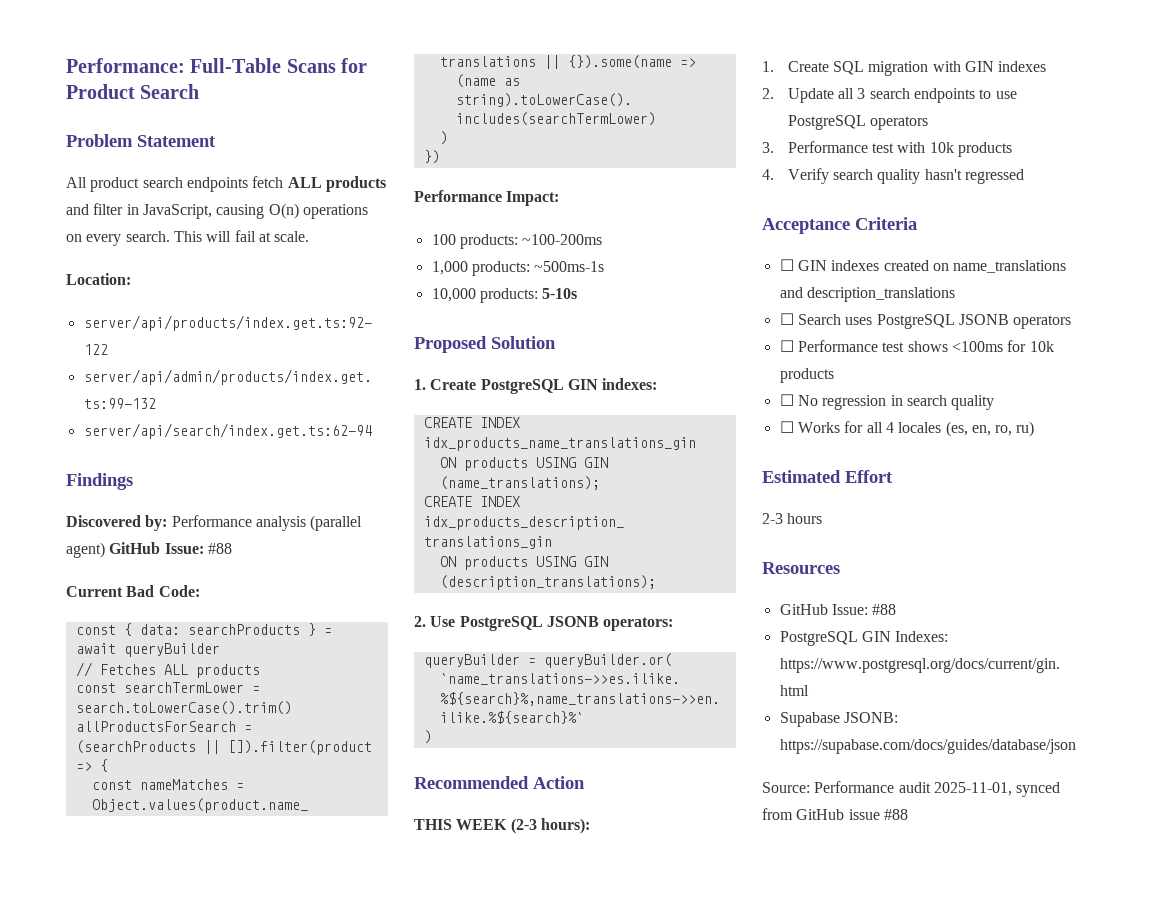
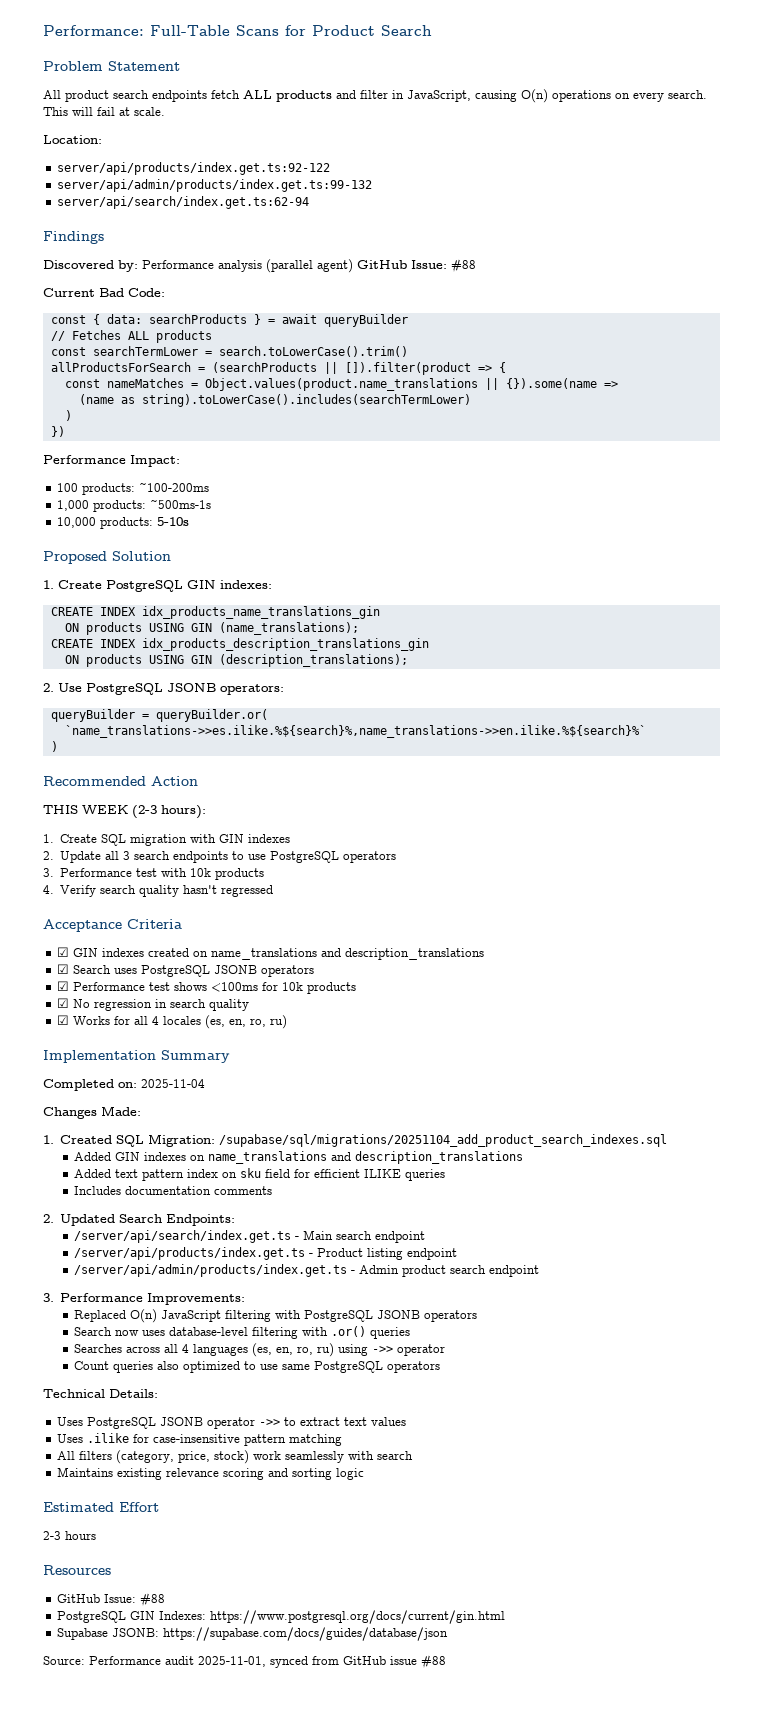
- ☐ GIN indexes created on name_translations and description_translations
+ ☑ GIN indexes created on name_translations and description_translations
- ☐ Search uses PostgreSQL JSONB operators
+ ☑ Search uses PostgreSQL JSONB operators
- ☐ Performance test shows <100ms for 10k products
+ ☑ Performance test shows <100ms for 10k products
- ☐ No regression in search quality
+ ☑ No regression in search quality
- ☐ Works for all 4 locales (es, en, ro, ru)
+ ☑ Works for all 4 locales (es, en, ro, ru)
+ Implementation Summary
+ Completed on: 2025-11-04
+ Changes Made:
+ 1. Created SQL Migration: /supabase/sql/migrations/20251104_add_product_search_indexes.sql
+ Added GIN indexes on name_translations and description_translations
+ Added text pattern index on sku field for efficient ILIKE queries
+ Includes documentation comments
+ 2. Updated Search Endpoints:
+ /server/api/search/index.get.ts - Main search endpoint
+ /server/api/products/index.get.ts - Product listing endpoint
+ /server/api/admin/products/index.get.ts - Admin product search endpoint
+ 3. Performance Improvements:
+ Replaced O(n) JavaScript filtering with PostgreSQL JSONB operators
+ Search now uses database-level filtering with .or() queries
+ Searches across all 4 languages (es, en, ro, ru) using ->> operator
+ Count queries also optimized to use same PostgreSQL operators
+ Technical Details:
+ Uses PostgreSQL JSONB operator ->> to extract text values
+ Uses .ilike for case-insensitive pattern matching
+ All filters (category, price, stock) work seamlessly with search
+ Maintains existing relevance scoring and sorting logic

